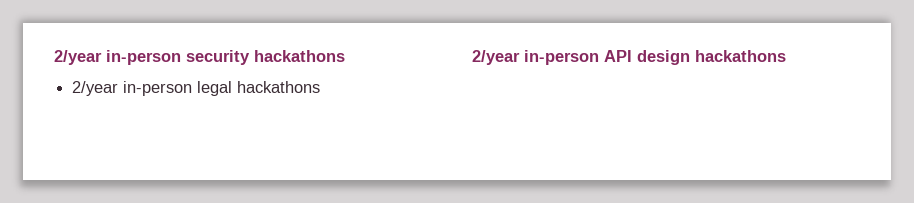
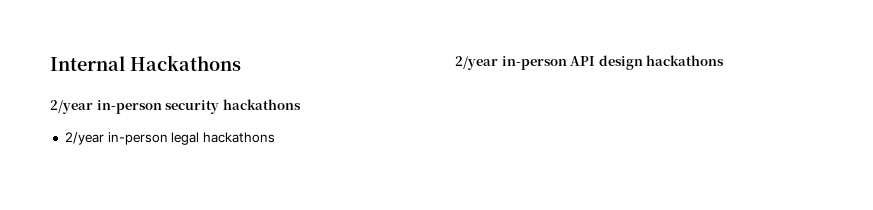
+ Internal Hackathons

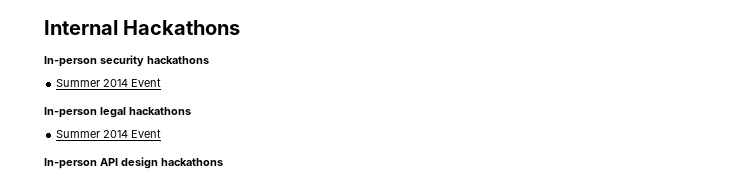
- 2/year in-person security hackathons
- 2/year in-person legal hackathons
- 2/year in-person API design hackathons
+ In-person security hackathons
+ Summer 2014 Event
+ In-person legal hackathons
+ Summer 2014 Event
+ In-person API design hackathons

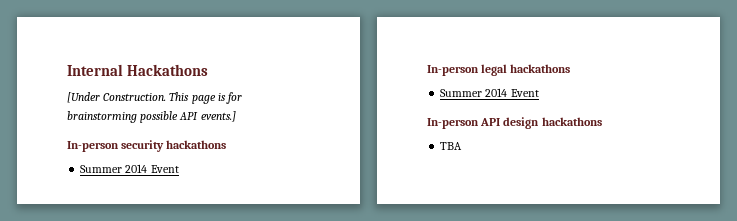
+ [Under Construction. This page is for brainstorming possible API events.]
+ TBA

